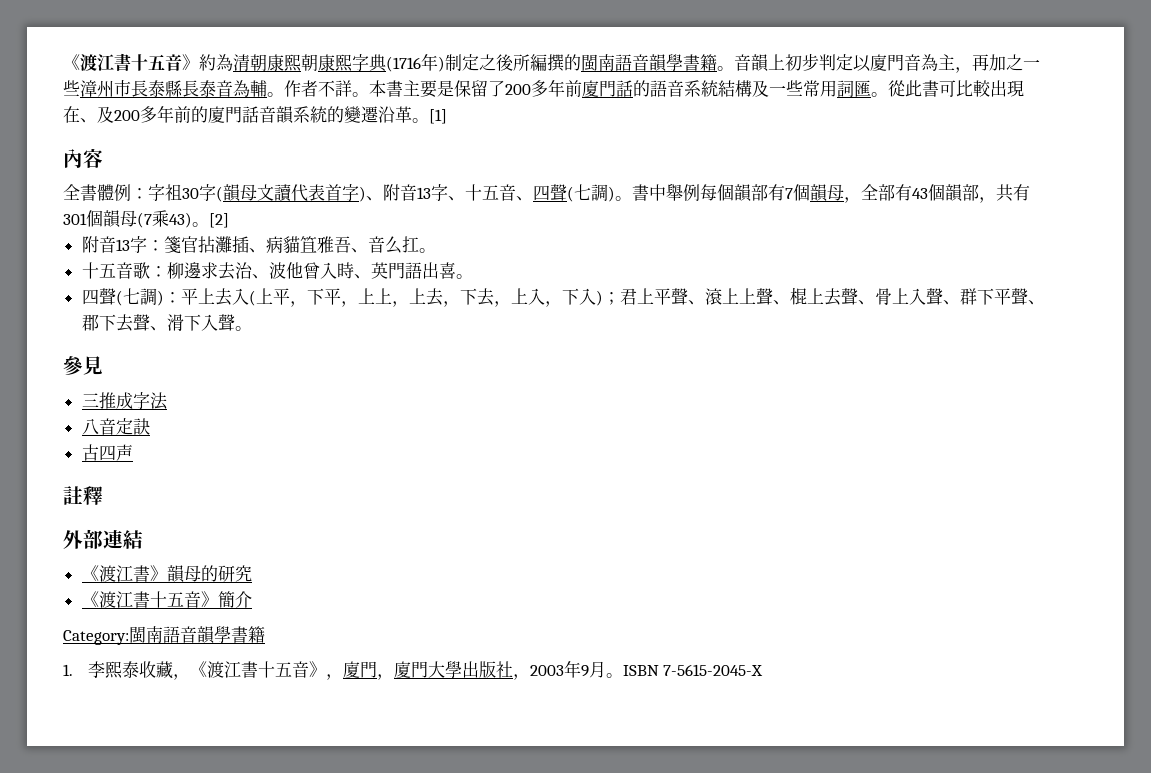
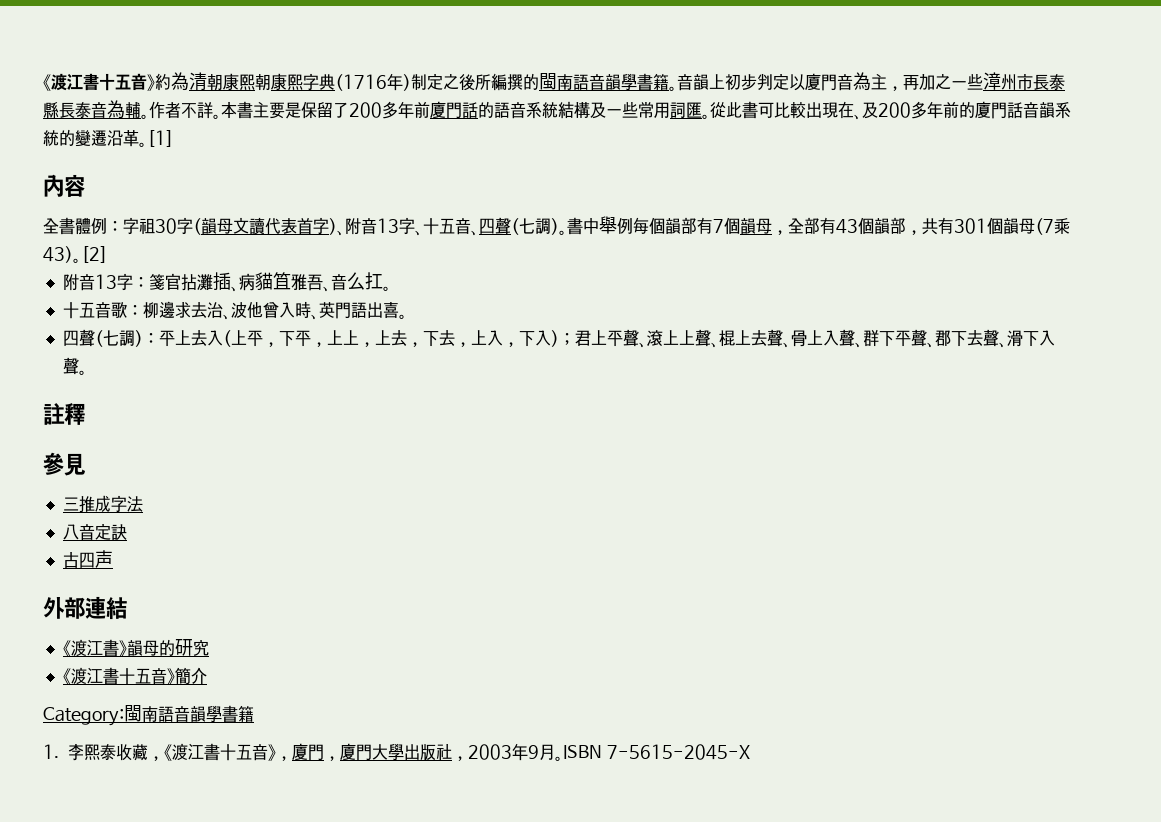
+ 註釋
- 註釋

